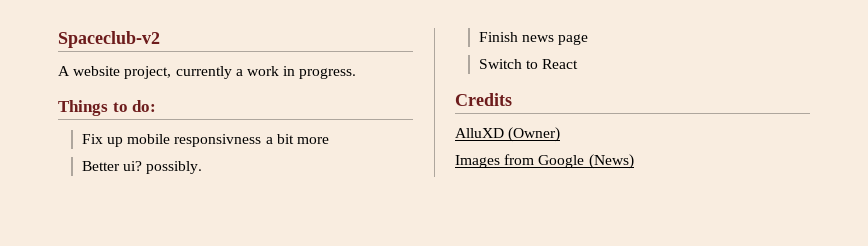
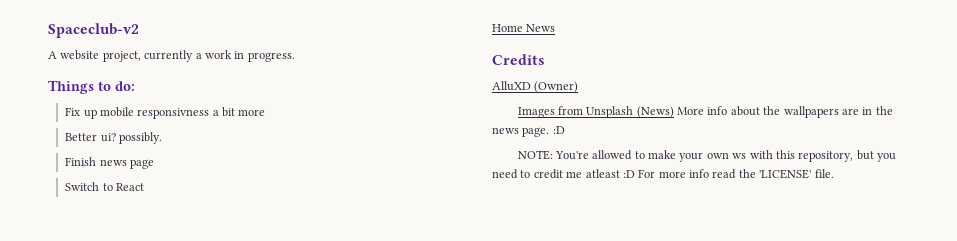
+ Home News
- Images from Google (News)
+ Images from Unsplash (News) More info about the wallpapers are in the news page. :D
+ NOTE: You're allowed to make your own ws with this repository, but you need to credit me atleast :D For more info read the 'LICENSE' file.

